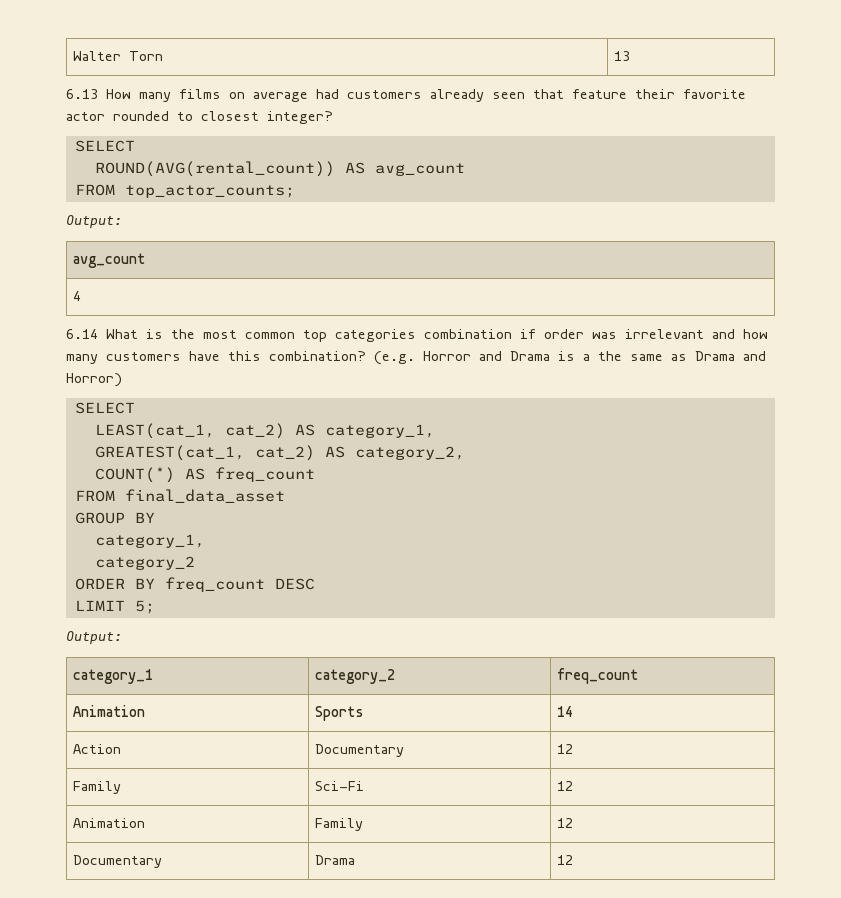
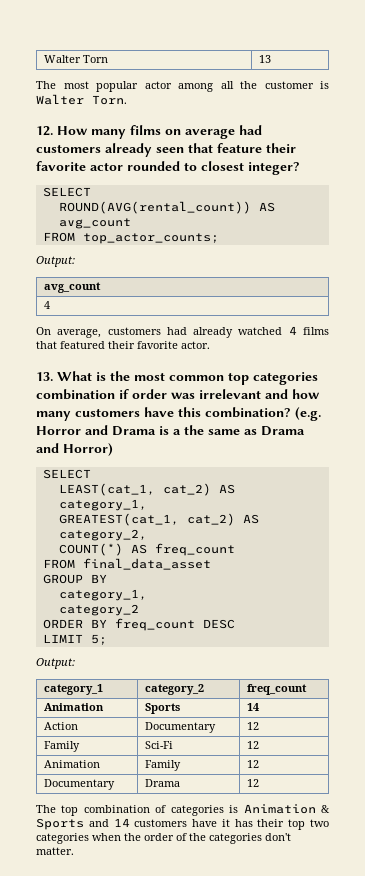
- 6.13 How many films on average had customers already seen that feature their favorite actor rounded to closest integer?
+ The most popular actor among all the customer is Walter Torn.
+ 12. How many films on average had customers already seen that feature their favorite actor rounded to closest integer?
- 6.14 What is the most common top categories combination if order was irrelevant and how many customers have this combination?
+ On average, customers had already watched 4 films that featured their favorite actor.
+ 13. What is the most common top categories combination if order was irrelevant and how many customers have this combination?
+ The top combination of categories is Animation & Sports and 14 customers have it has their top two categories when the order of the categories don't matter.

